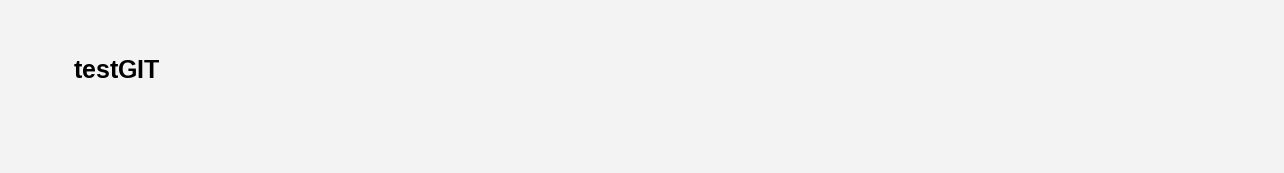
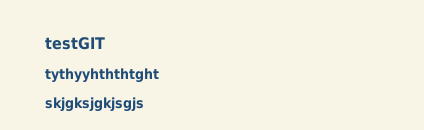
+ tythyyhththtght
+ skjgksjgkjsgjs

